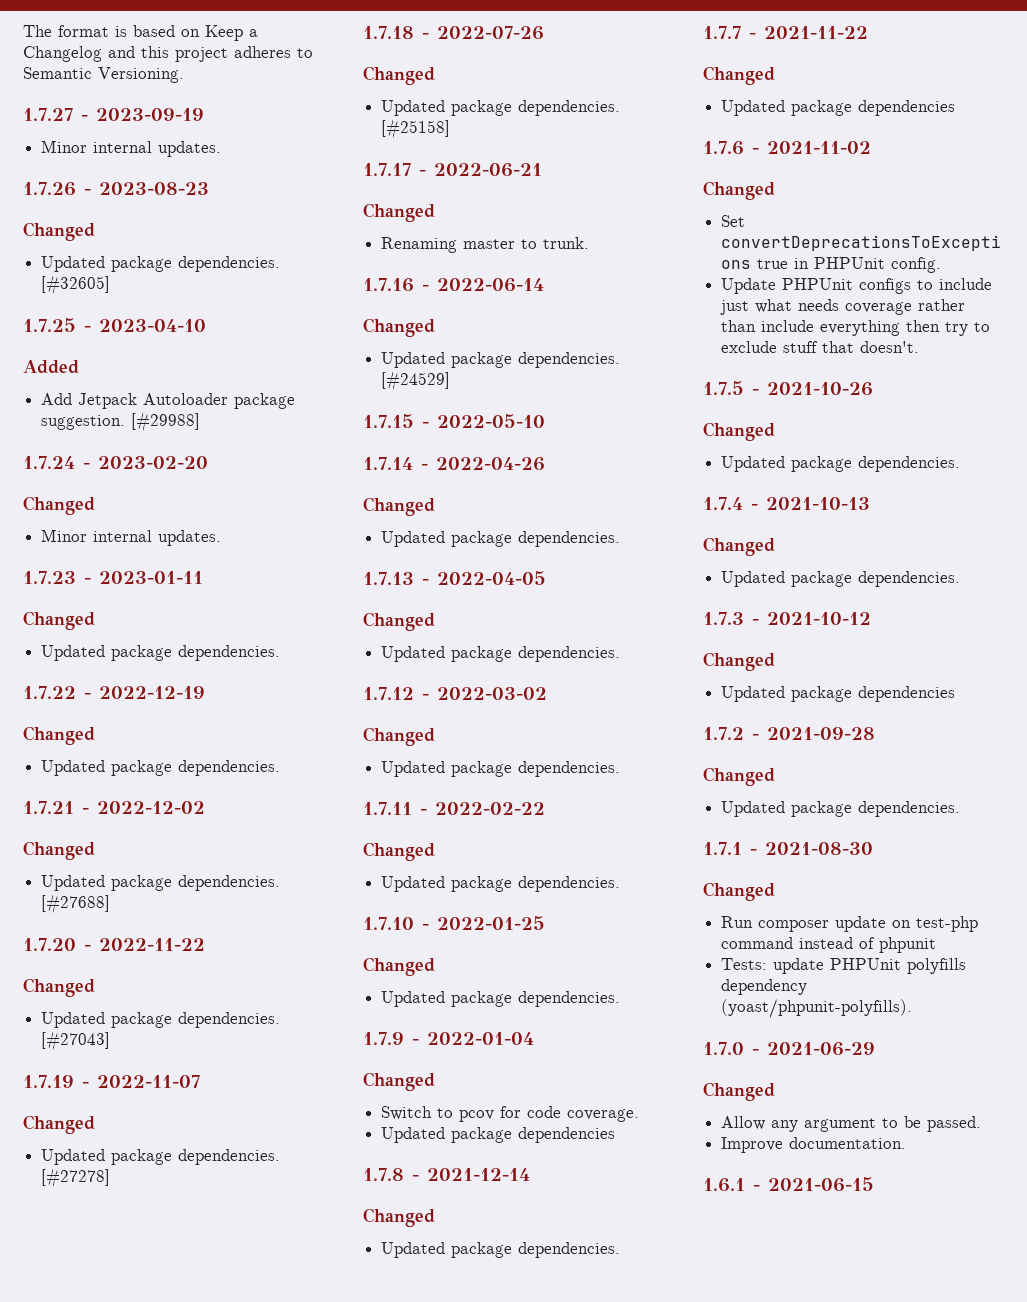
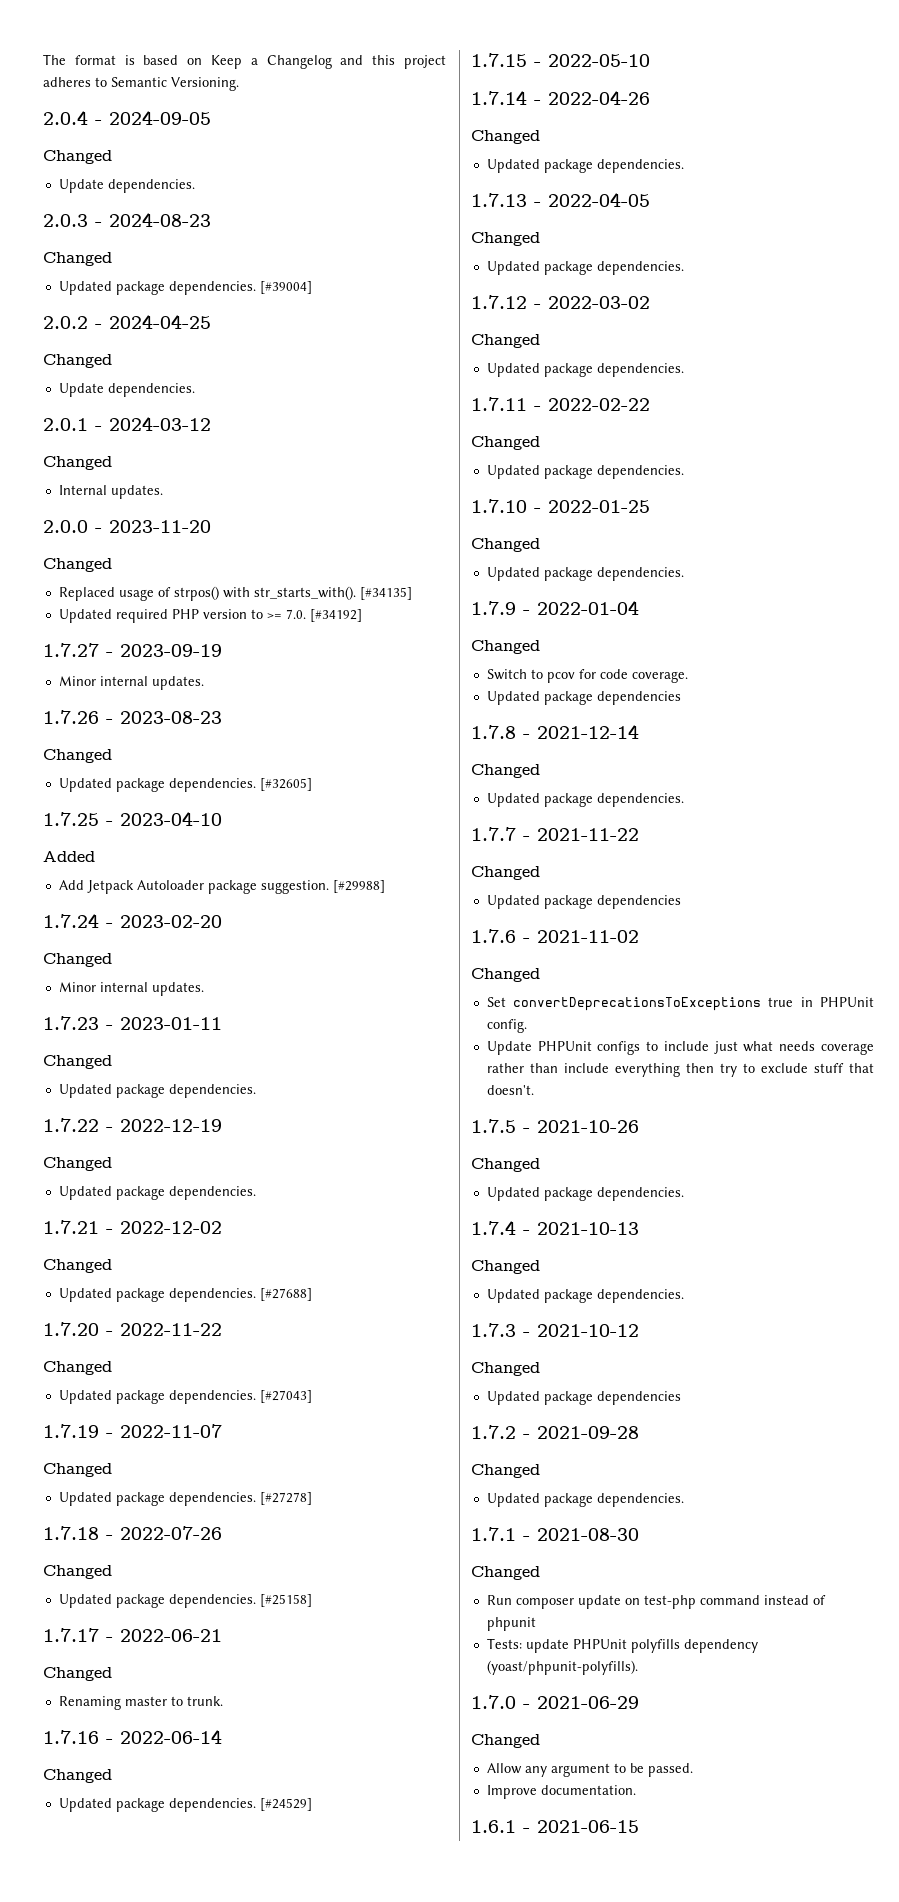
+ 2.0.4 - 2024-09-05
+ Changed
+ Update dependencies.
+ 2.0.3 - 2024-08-23
+ Changed
+ Updated package dependencies. [#39004]
+ 2.0.2 - 2024-04-25
+ Changed
+ Update dependencies.
+ 2.0.1 - 2024-03-12
+ Changed
+ Internal updates.
+ 2.0.0 - 2023-11-20
+ Changed
+ Replaced usage of strpos() with str_starts_with(). [#34135]
+ Updated required PHP version to >= 7.0. [#34192]

